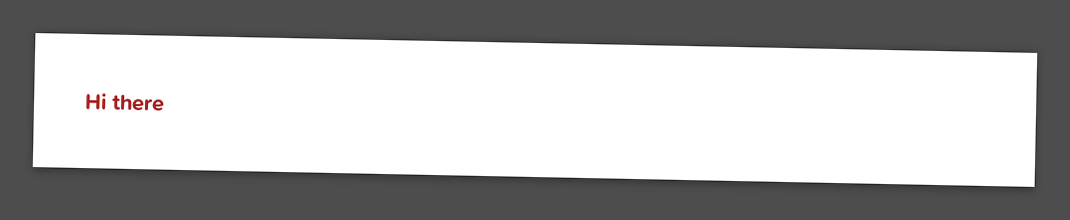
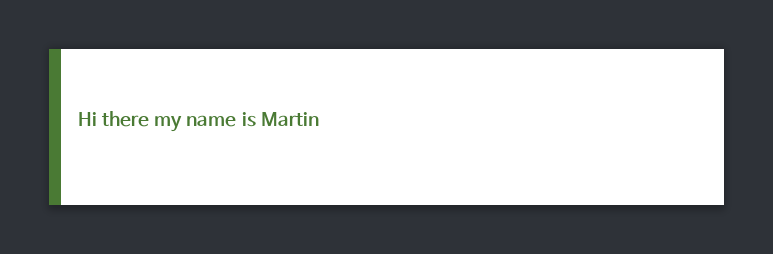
- Hi there
+ Hi there my name is Martin

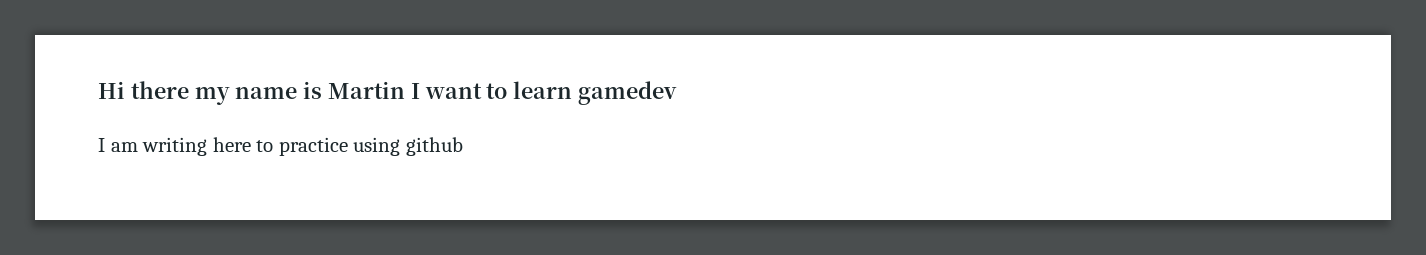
- Hi there my name is Martin
+ Hi there my name is Martin I want to learn gamedev
+ I am writing here to practice using github

